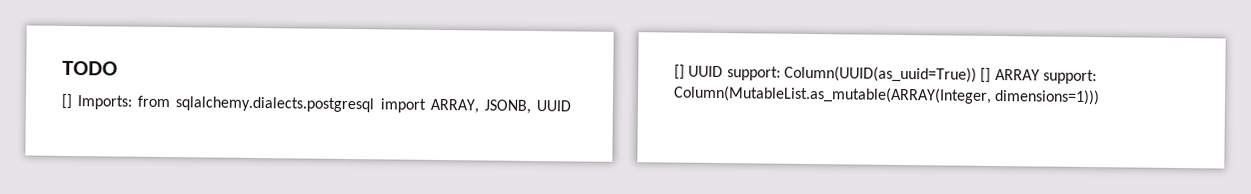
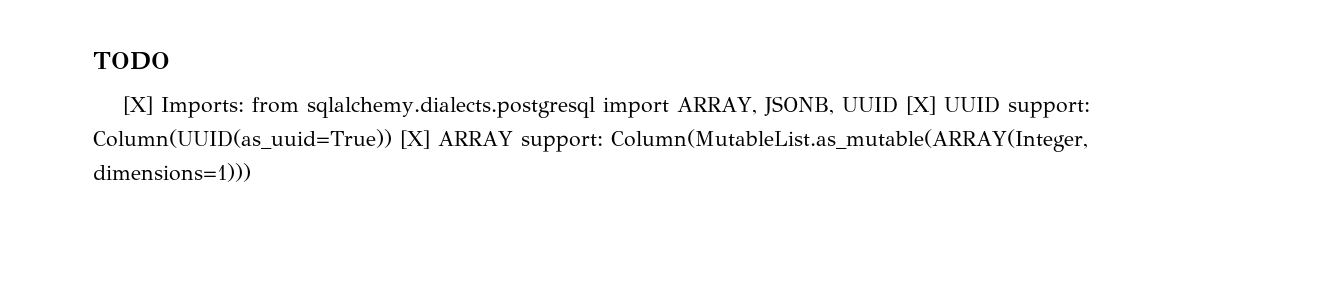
- [] Imports: from sqlalchemy.dialects.postgresql import ARRAY, JSONB, UUID [] UUID support: Column(UUID(as_uuid=True)) [] ARRAY support: Column(MutableList.as_mutable(ARRAY(Integer, dimensions=1)))
+ [X] Imports: from sqlalchemy.dialects.postgresql import ARRAY, JSONB, UUID [X] UUID support: Column(UUID(as_uuid=True)) [X] ARRAY support: Column(MutableList.as_mutable(ARRAY(Integer, dimensions=1)))

